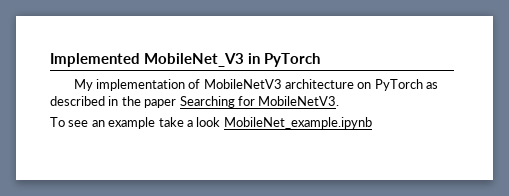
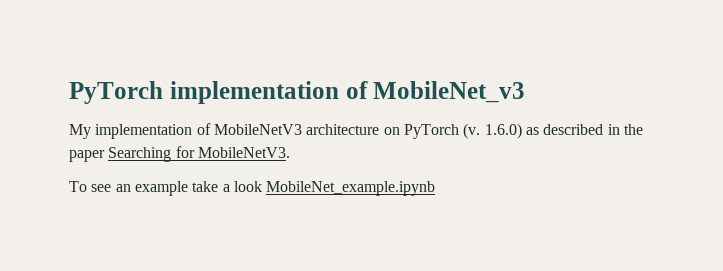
- Implemented MobileNet_V3 in PyTorch
+ PyTorch implementation of MobileNet_v3
- My implementation of MobileNetV3 architecture on PyTorch as described in the paper Searching for MobileNetV3.
+ My implementation of MobileNetV3 architecture on PyTorch (v. 1.6.0) as described in the paper Searching for MobileNetV3.

